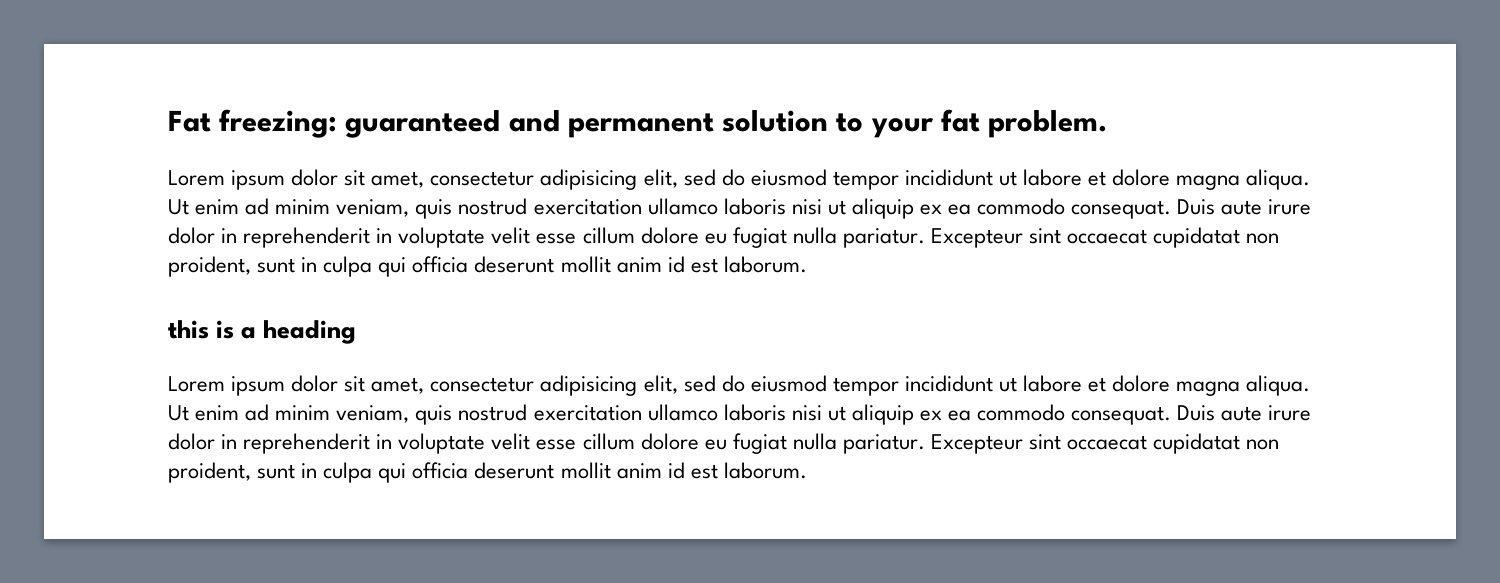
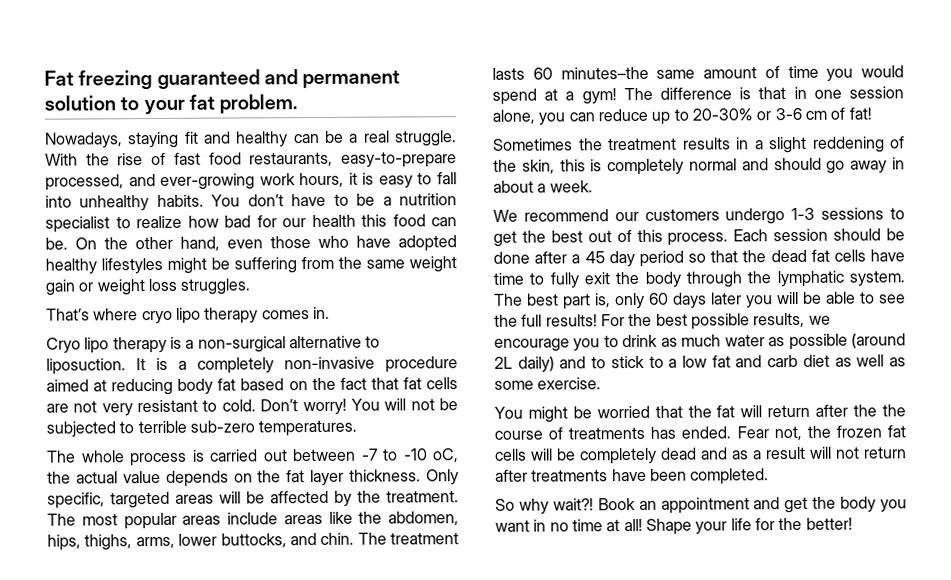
- Fat freezing: guaranteed and permanent solution to your fat problem.
- Lorem ipsum dolor sit amet, consectetur adipisicing elit, sed do eiusmod tempor incididunt ut labore et dolore magna aliqua. Ut enim ad minim veniam, quis nostrud exercitation ullamco laboris nisi ut aliquip ex ea commodo consequat. Duis aute irure dolor in reprehenderit in voluptate velit esse cillum dolore eu fugiat nulla pariatur. Excepteur sint occaecat cupidatat non proident, sunt in culpa qui officia deserunt mollit anim id est laborum.
- this is a heading
- Lorem ipsum dolor sit amet, consectetur adipisicing elit, sed do eiusmod tempor incididunt ut labore et dolore magna aliqua. Ut enim ad minim veniam, quis nostrud exercitation ullamco laboris nisi ut aliquip ex ea commodo consequat. Duis aute irure dolor in reprehenderit in voluptate velit esse cillum dolore eu fugiat nulla pariatur. Excepteur sint occaecat cupidatat non proident, sunt in culpa qui officia deserunt mollit anim id est laborum.
+ Fat freezing guaranteed and permanent solution to your fat problem.
+ Nowadays, staying fit and healthy can be a real struggle. With the rise of fast food restaurants, easy-to-prepare processed, and ever-growing work hours, it is easy to fall into unhealthy habits. You don’t have to be a nutrition specialist to realize how bad for our health this food can be. On the other hand, even those who have adopted healthy lifestyles might be suffering from the same weight gain or weight loss struggles.
+ That’s where cryo lipo therapy comes in.
+ Cryo lipo therapy is a non-surgical alternative to liposuction. It is a completely non-invasive procedure aimed at reducing body fat based on the fact that fat cells are not very resistant to cold. Don’t worry! You will not be subjected to terrible sub-zero temperatures.
+ The whole process is carried out between -7 to -10 oC, the actual value depends on the fat layer thickness. Only specific, targeted areas will be affected by the treatment. The most popular areas include areas like the abdomen, hips, thighs, arms, lower buttocks, and chin. The treatment lasts 60 minutes–the same amount of time you would spend at a gym! The difference is that in one session alone, you can reduce up to 20-30% or 3-6 cm of fat!
+ Sometimes the treatment results in a slight reddening of the skin, this is completely normal and should go away in about a week.
+ We recommend our customers undergo 1-3 sessions to get the best out of this process. Each session should be done after a 45 day period so that the dead fat cells have time to fully exit the body through the lymphatic system. The best part is, only 60 days later you will be able to see the full results! For the best possible results, we encourage you to drink as much water as possible (around 2L daily) and to stick to a low fat and carb diet as well as some exercise.
+ You might be worried that the fat will return after the the course of treatments has ended. Fear not, the frozen fat cells will be completely dead and as a result will not return after treatments have been completed.
+ So why wait?! Book an appointment and get the body you want in no time at all! Shape your life for the better!

